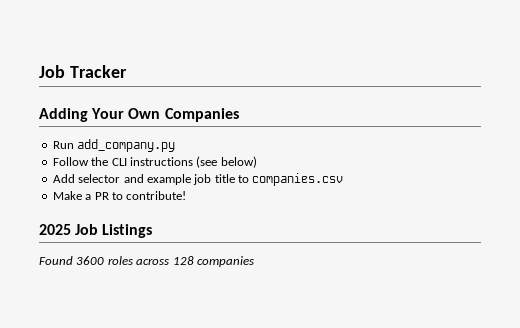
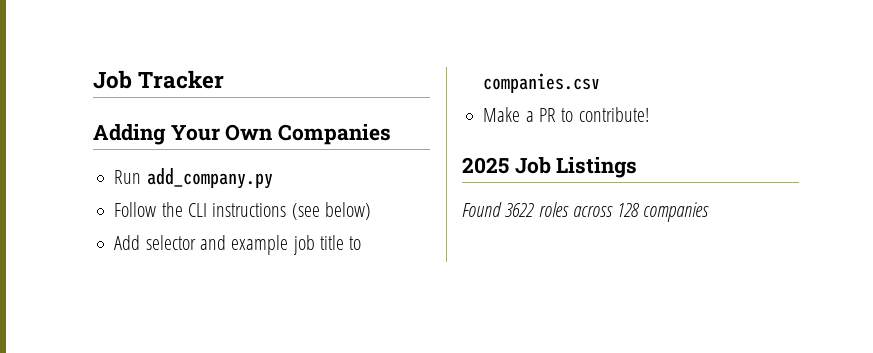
- Found 3600 roles across 128 companies
+ Found 3622 roles across 128 companies

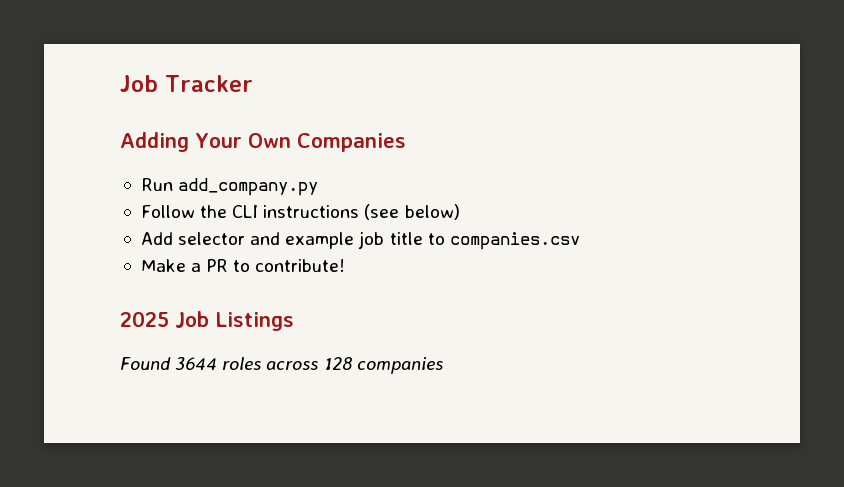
- Found 3622 roles across 128 companies
+ Found 3644 roles across 128 companies

